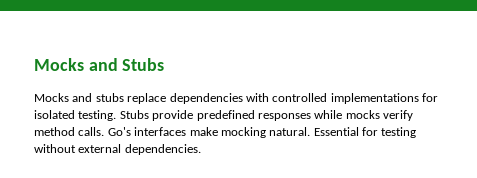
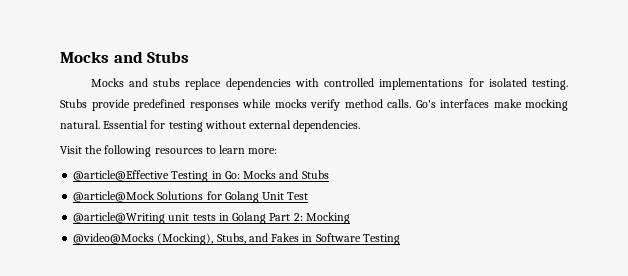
+ Visit the following resources to learn more:
+ @article@Effective Testing in Go: Mocks and Stubs
+ @article@Mock Solutions for Golang Unit Test
+ @article@Writing unit tests in Golang Part 2: Mocking
+ @video@Mocks (Mocking), Stubs, and Fakes in Software Testing

